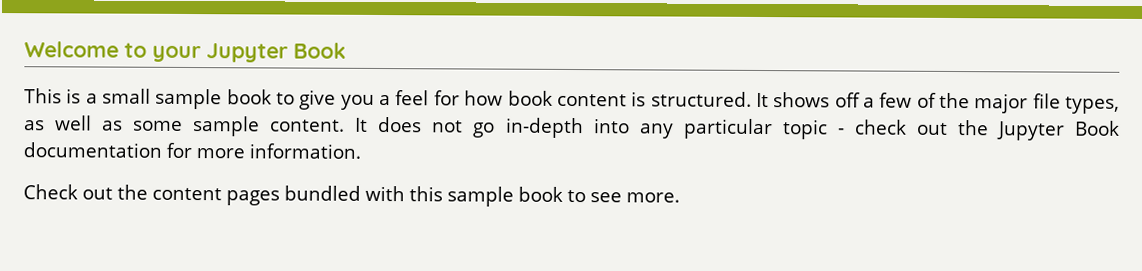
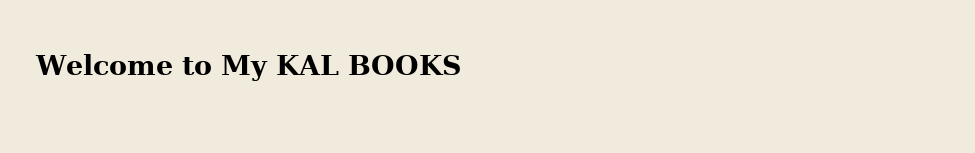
- Welcome to your Jupyter Book
- This is a small sample book to give you a feel for how book content is structured. It shows off a few of the major file types, as well as some sample content. It does not go in-depth into any particular topic - check out the Jupyter Book documentation for more information.
- Check out the content pages bundled with this sample book to see more.
+ Welcome to My KAL BOOKS

